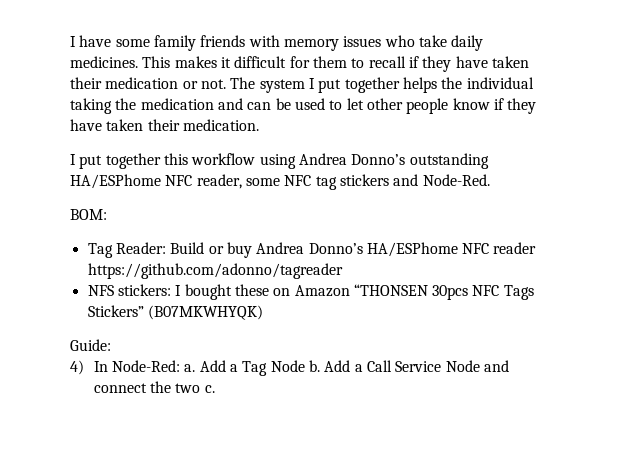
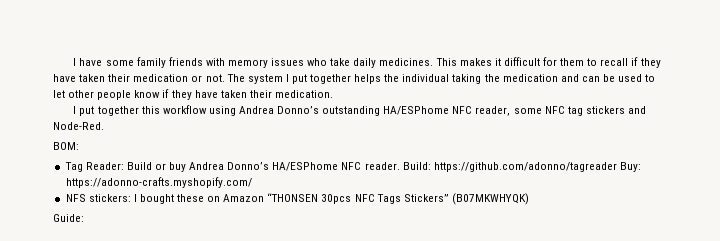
- Tag Reader: Build or buy Andrea Donno’s HA/ESPhome NFC reader https://github.com/adonno/tagreader
+ Tag Reader: Build or buy Andrea Donno’s HA/ESPhome NFC reader. Build: https://github.com/adonno/tagreader Buy: https://adonno-crafts.myshopify.com/
- 4) In Node-Red: a. Add a Tag Node b. Add a Call Service Node and connect the two c.

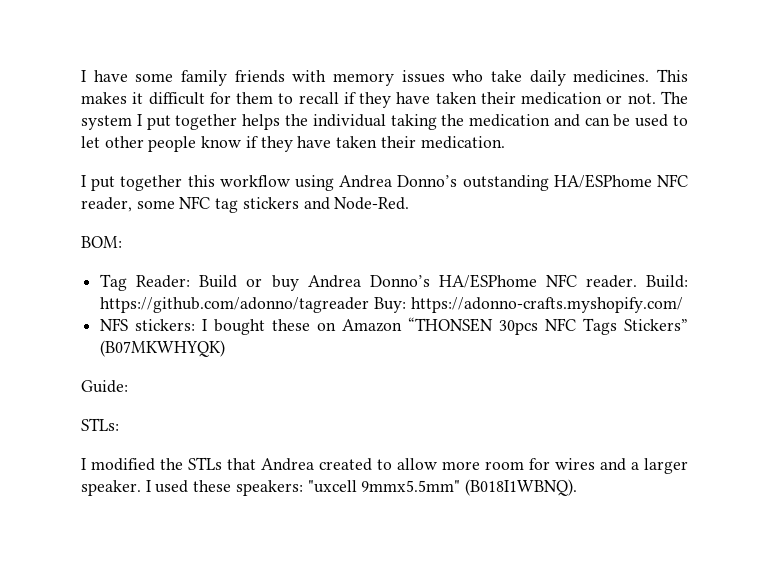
+ STLs:
+ I modified the STLs that Andrea created to allow more room for wires and a larger speaker. I used these speakers: "uxcell 9mmx5.5mm" (B018I1WBNQ).

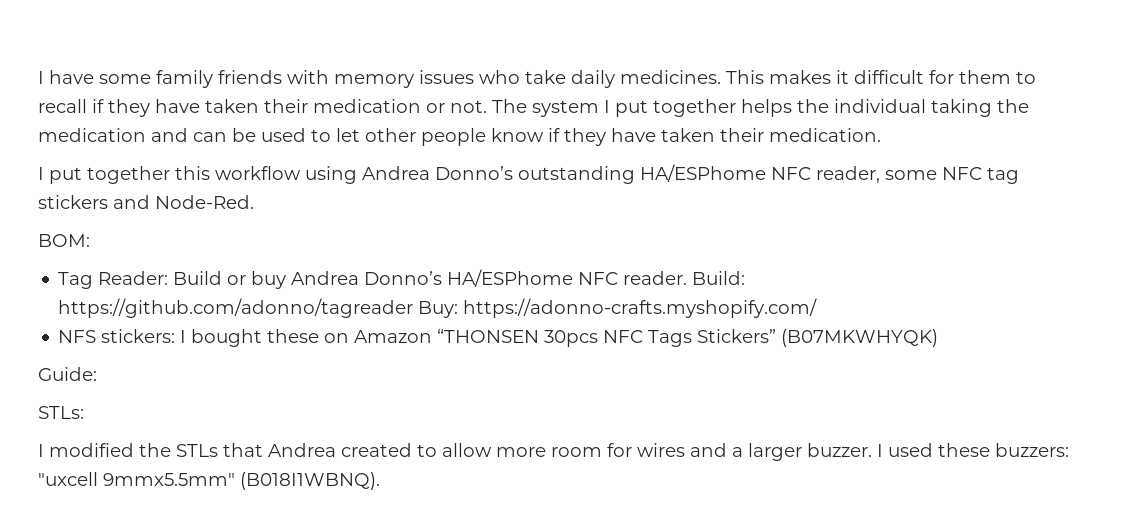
- I modified the STLs that Andrea created to allow more room for wires and a larger speaker.
+ I modified the STLs that Andrea created to allow more room for wires and a larger buzzer.
- I used these speakers: "uxcell 9mmx5.5mm" (B018I1WBNQ).
+ I used these buzzers: "uxcell 9mmx5.5mm" (B018I1WBNQ).

